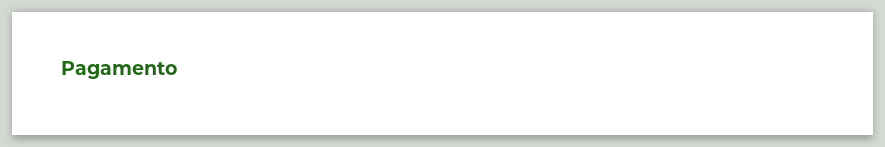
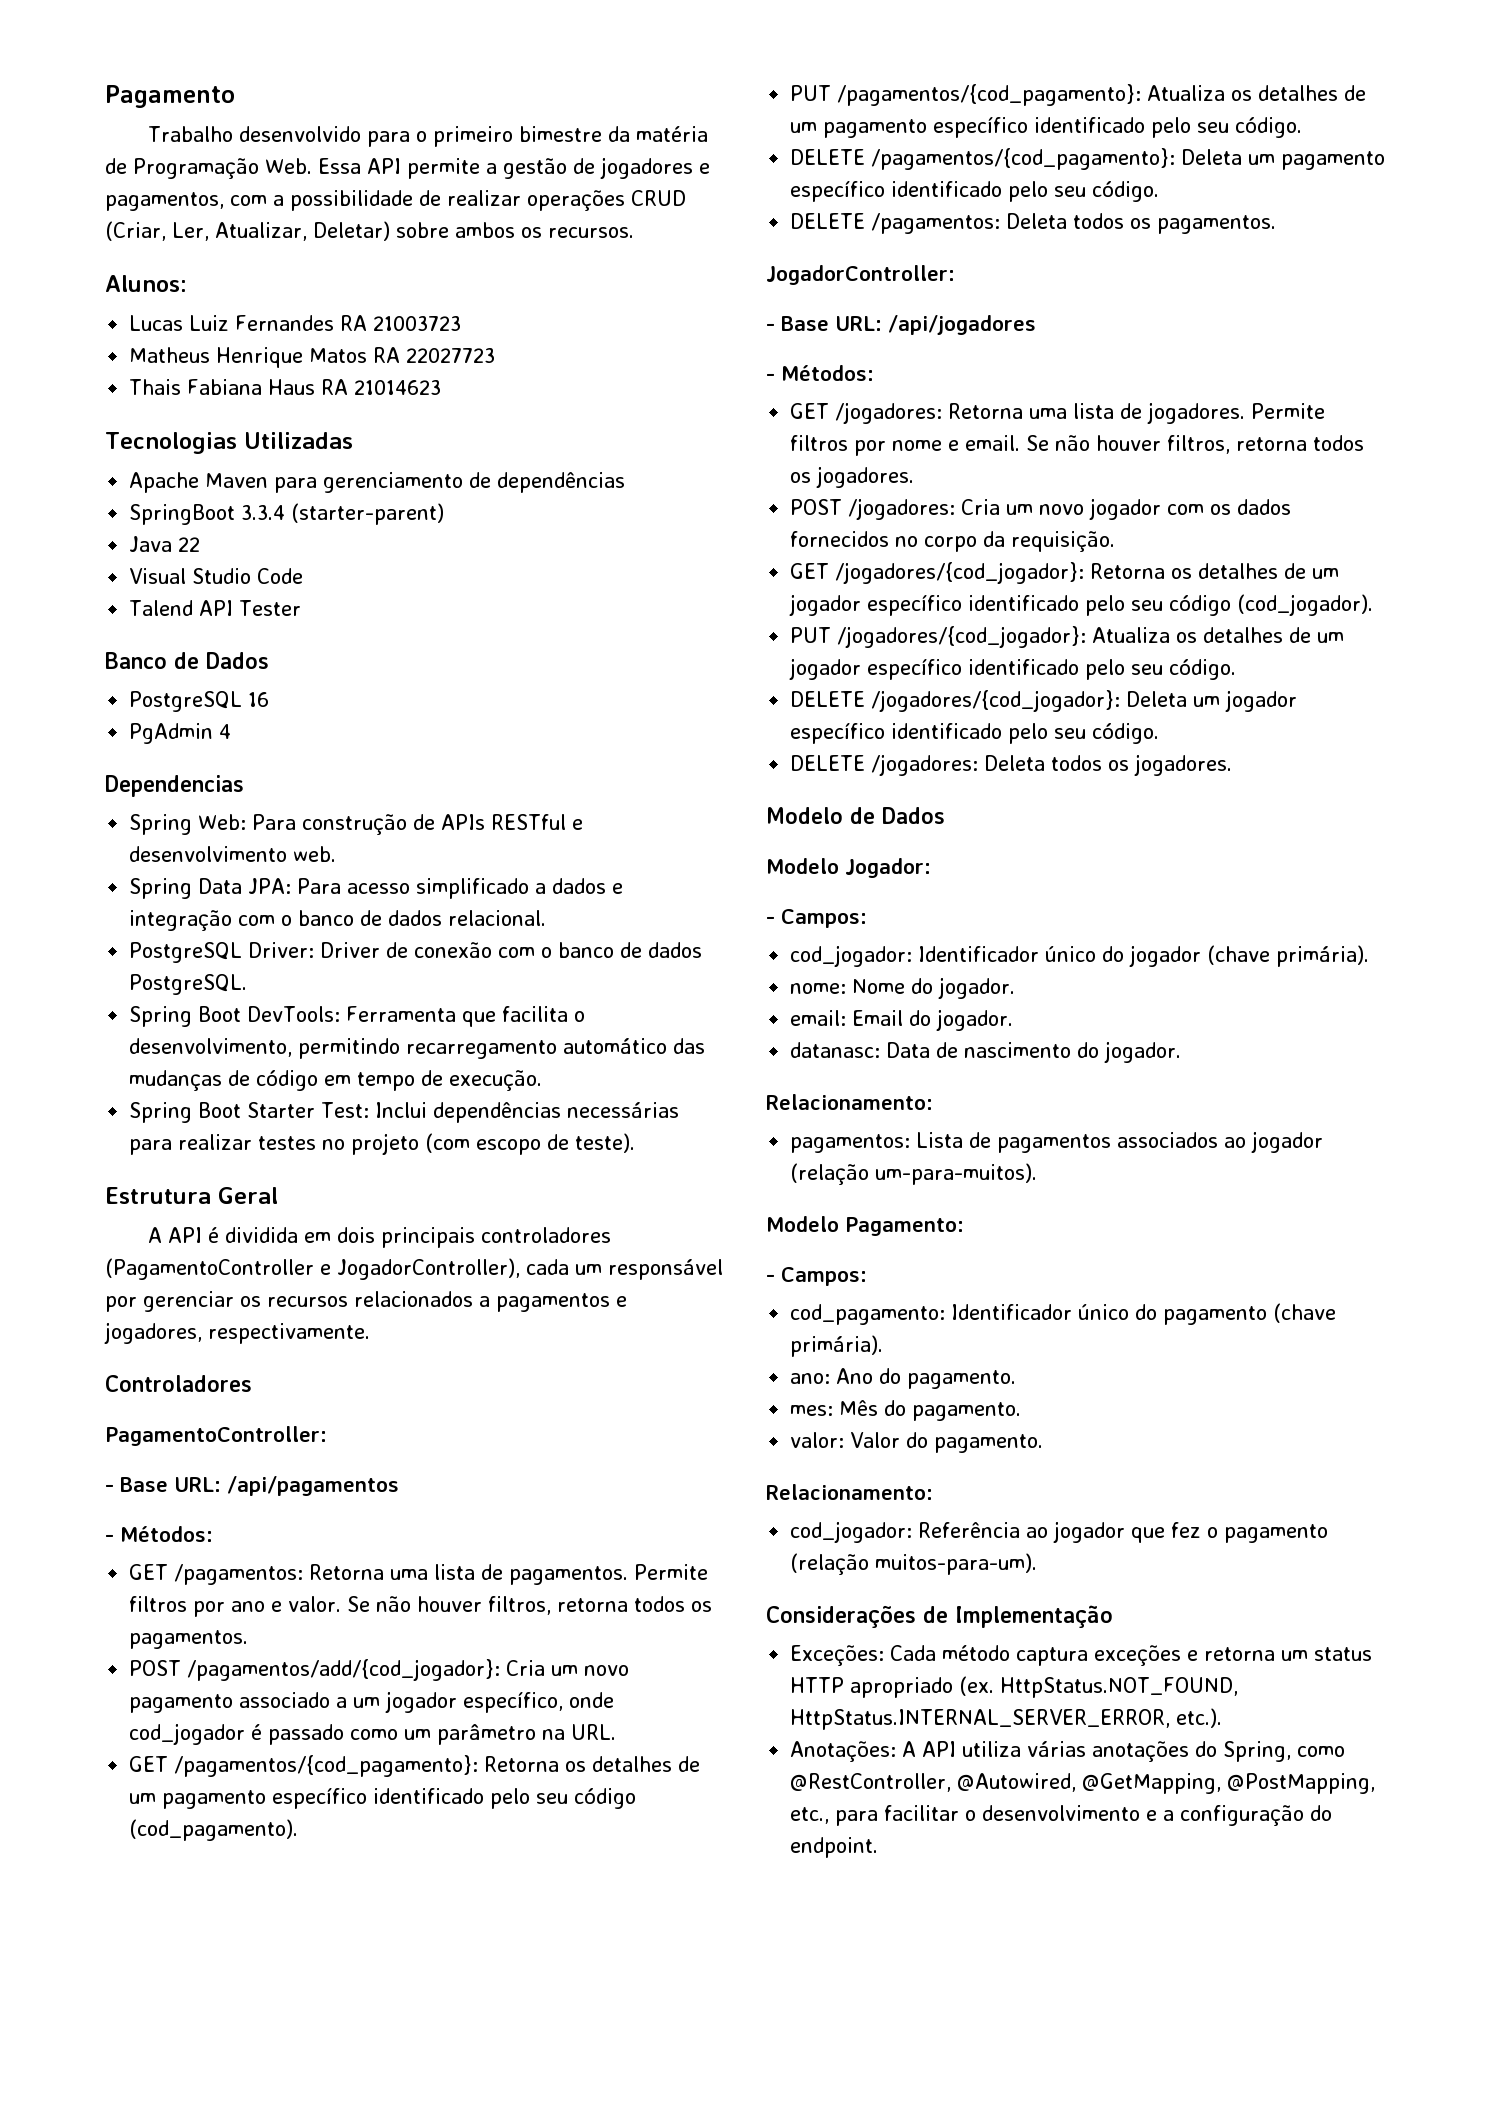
+ Trabalho desenvolvido para o primeiro bimestre da matéria de Programação Web. Essa API permite a gestão de jogadores e pagamentos, com a possibilidade de realizar operações CRUD (Criar, Ler, Atualizar, Deletar) sobre ambos os recursos.
+ Alunos:
+ Lucas Luiz Fernandes RA 21003723
+ Matheus Henrique Matos RA 22027723
+ Thais Fabiana Haus RA 21014623
+ Tecnologias Utilizadas
+ Apache Maven para gerenciamento de dependências
+ SpringBoot 3.3.4 (starter-parent)
+ Java 22
+ Visual Studio Code
+ Talend API Tester
+ Banco de Dados
+ PostgreSQL 16
+ PgAdmin 4
+ Dependencias
+ Spring Web: Para construção de APIs RESTful e desenvolvimento web.
+ Spring Data JPA: Para acesso simplificado a dados e integração com o banco de dados relacional.
+ PostgreSQL Driver: Driver de conexão com o banco de dados PostgreSQL.
+ Spring Boot DevTools: Ferramenta que facilita o desenvolvimento, permitindo recarregamento automático das mudanças de código em tempo de execução.
+ Spring Boot Starter Test: Inclui dependências necessárias para realizar testes no projeto (com escopo de teste).
+ Estrutura Geral
+ A API é dividida em dois principais controladores (PagamentoController e JogadorController), cada um responsável por gerenciar os recursos relacionados a pagamentos e jogadores, respectivamente.
+ Controladores
+ PagamentoController:
+ - Base URL: /api/pagamentos
+ - Métodos:
+ GET /pagamentos: Retorna uma lista de pagamentos. Permite filtros por ano e valor. Se não houver filtros, retorna todos os pagamentos.
+ POST /pagamentos/add/{cod_jogador}: Cria um novo pagamento associado a um jogador específico, onde cod_jogador é passado como um parâmetro na URL.
+ GET /pagamentos/{cod_pagamento}: Retorna os detalhes de um pagamento específico identificado pelo seu código (cod_pagamento).
+ PUT /pagamentos/{cod_pagamento}: Atualiza os detalhes de um pagamento específico identificado pelo seu código.
+ DELETE /pagamentos/{cod_pagamento}: Deleta um pagamento específico identificado pelo seu código.
+ DELETE /pagamentos: Deleta todos os pagamentos.
+ JogadorController:
+ - Base URL: /api/jogadores
+ - Métodos:
+ GET /jogadores: Retorna uma lista de jogadores. Permite filtros por nome e email. Se não houver filtros, retorna todos os jogadores.
+ POST /jogadores: Cria um novo jogador com os dados fornecidos no corpo da requisição.
+ GET /jogadores/{cod_jogador}: Retorna os detalhes de um jogador específico identificado pelo seu código (cod_jogador).
+ PUT /jogadores/{cod_jogador}: Atualiza os detalhes de um jogador específico identificado pelo seu código.
+ DELETE /jogadores/{cod_jogador}: Deleta um jogador específico identificado pelo seu código.
+ DELETE /jogadores: Deleta todos os jogadores.
+ Modelo de Dados
+ Modelo Jogador:
+ - Campos:
+ cod_jogador: Identificador único do jogador (chave primária).
+ nome: Nome do jogador.
+ email: Email do jogador.
+ datanasc: Data de nascimento do jogador.
+ Relacionamento:
+ pagamentos: Lista de pagamentos associados ao jogador (relação um-para-muitos).
+ Modelo Pagamento:
+ - Campos:
+ cod_pagamento: Identificador único do pagamento (chave primária).
+ ano: Ano do pagamento.
+ mes: Mês do pagamento.
+ valor: Valor do pagamento.
+ Relacionamento:
+ cod_jogador: Referência ao jogador que fez o pagamento (relação muitos-para-um).
+ Considerações de Implementação
+ Exceções: Cada método captura exceções e retorna um status HTTP apropriado (ex. HttpStatus.NOT_FOUND, HttpStatus.INTERNAL_SERVER_ERROR, etc.).
+ Anotações: A API utiliza várias anotações do Spring, como @RestController, @Autowired, @GetMapping, @PostMapping, etc., para facilitar o desenvolvimento e a configuração do endpoint.

